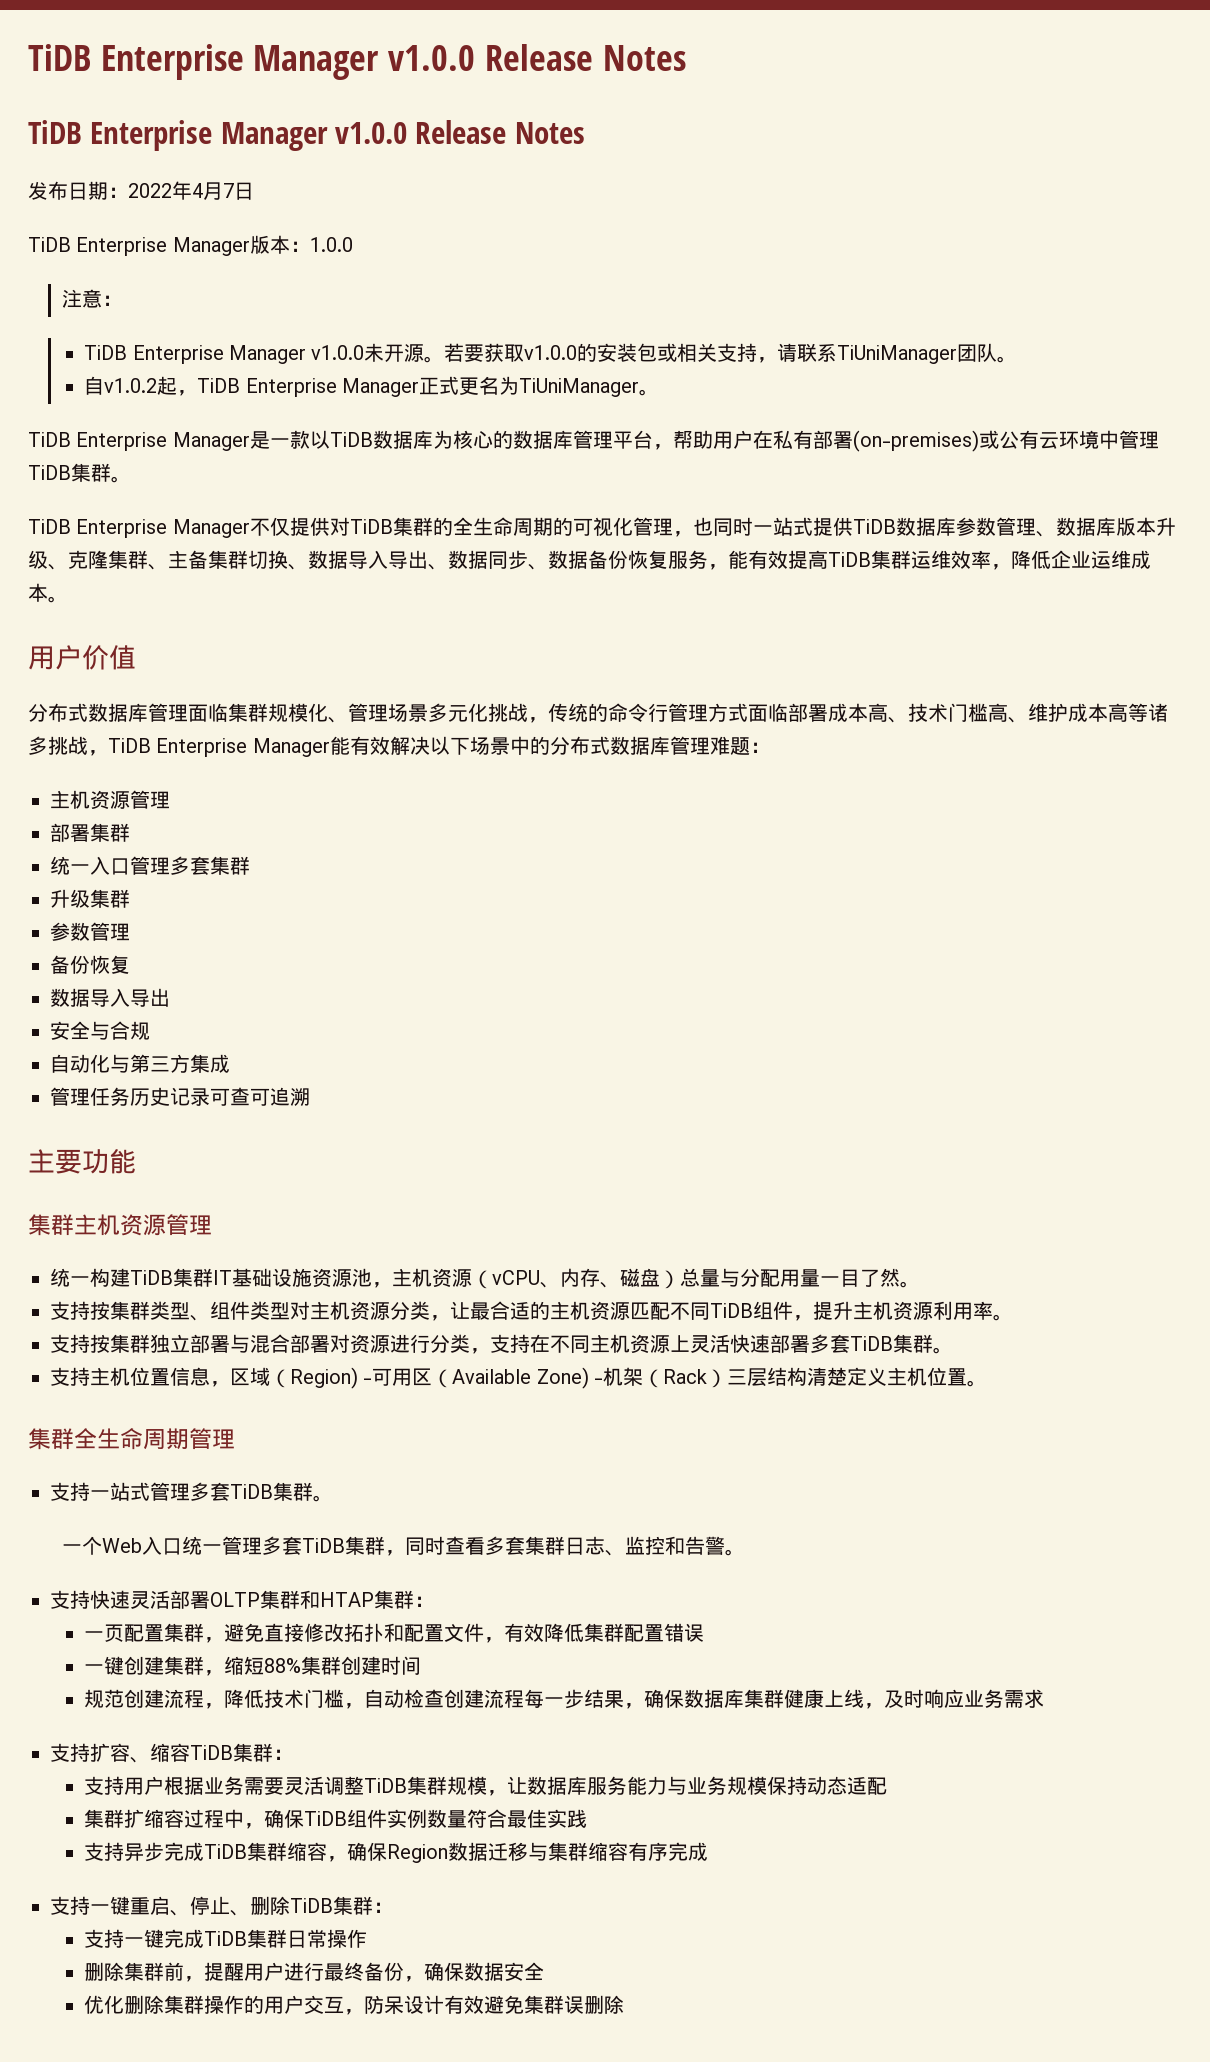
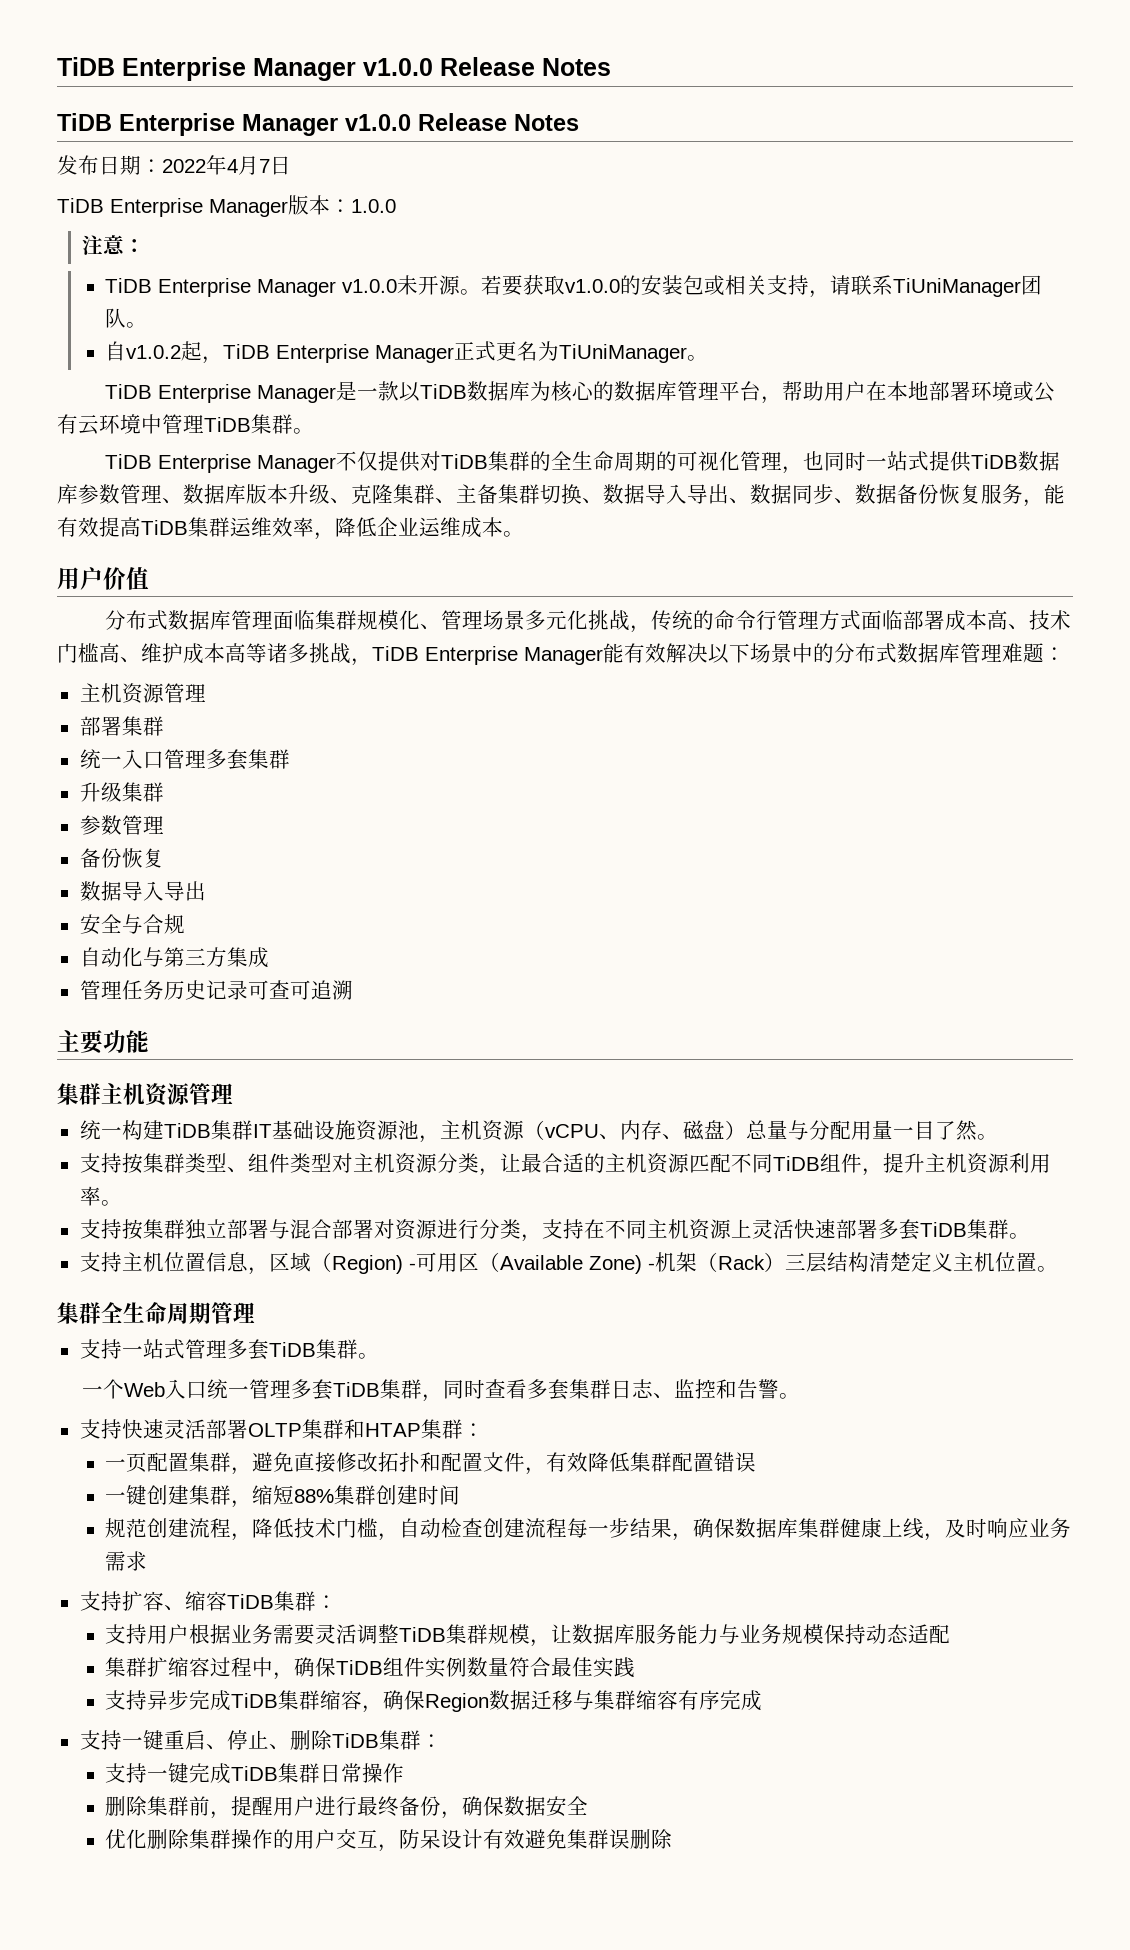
- TiDB Enterprise Manager是一款以TiDB数据库为核心的数据库管理平台，帮助用户在私有部署(on-premises)或公有云环境中管理TiDB集群。
+ TiDB Enterprise Manager是一款以TiDB数据库为核心的数据库管理平台，帮助用户在本地部署环境或公有云环境中管理TiDB集群。

